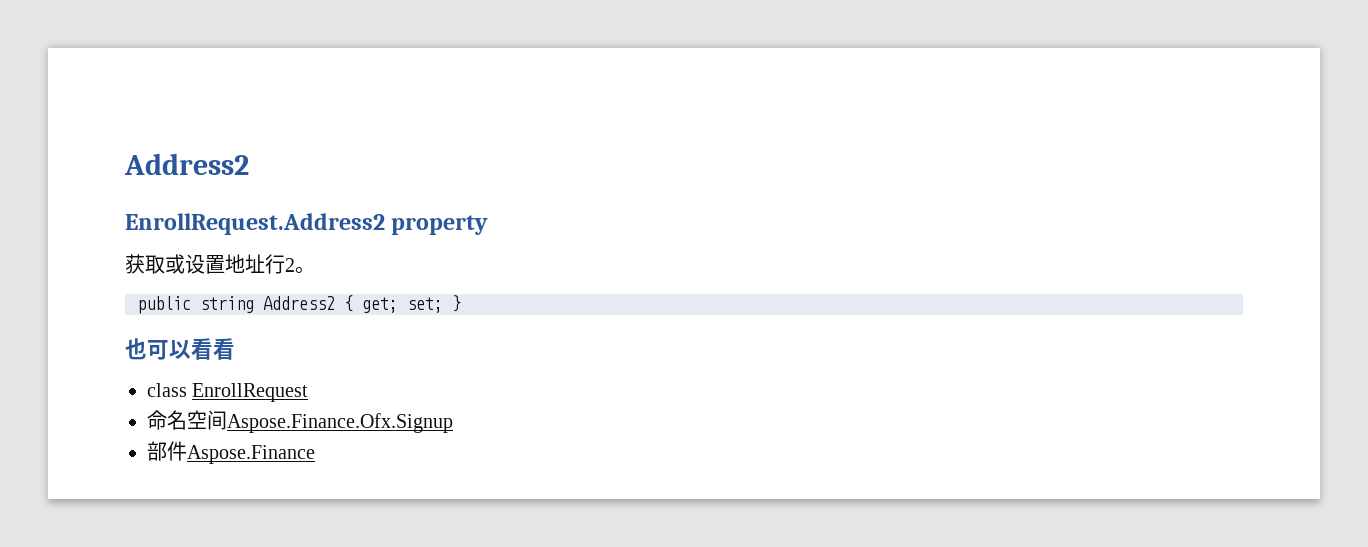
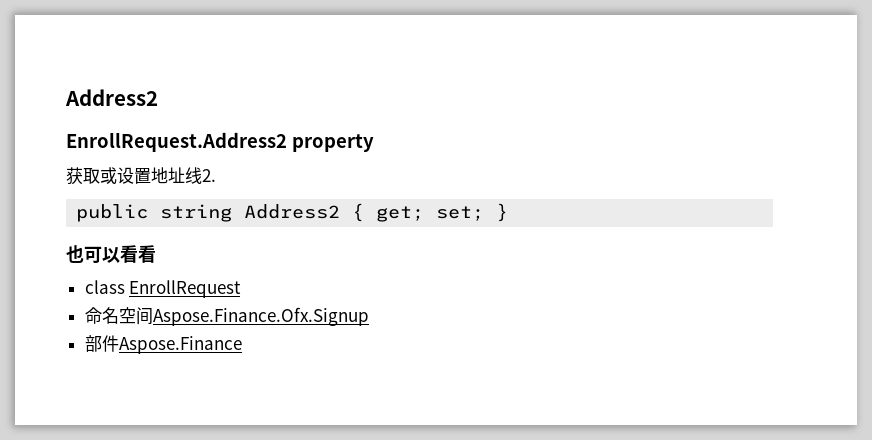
- 获取或设置地址行2。
+ 获取或设置地址线2.

